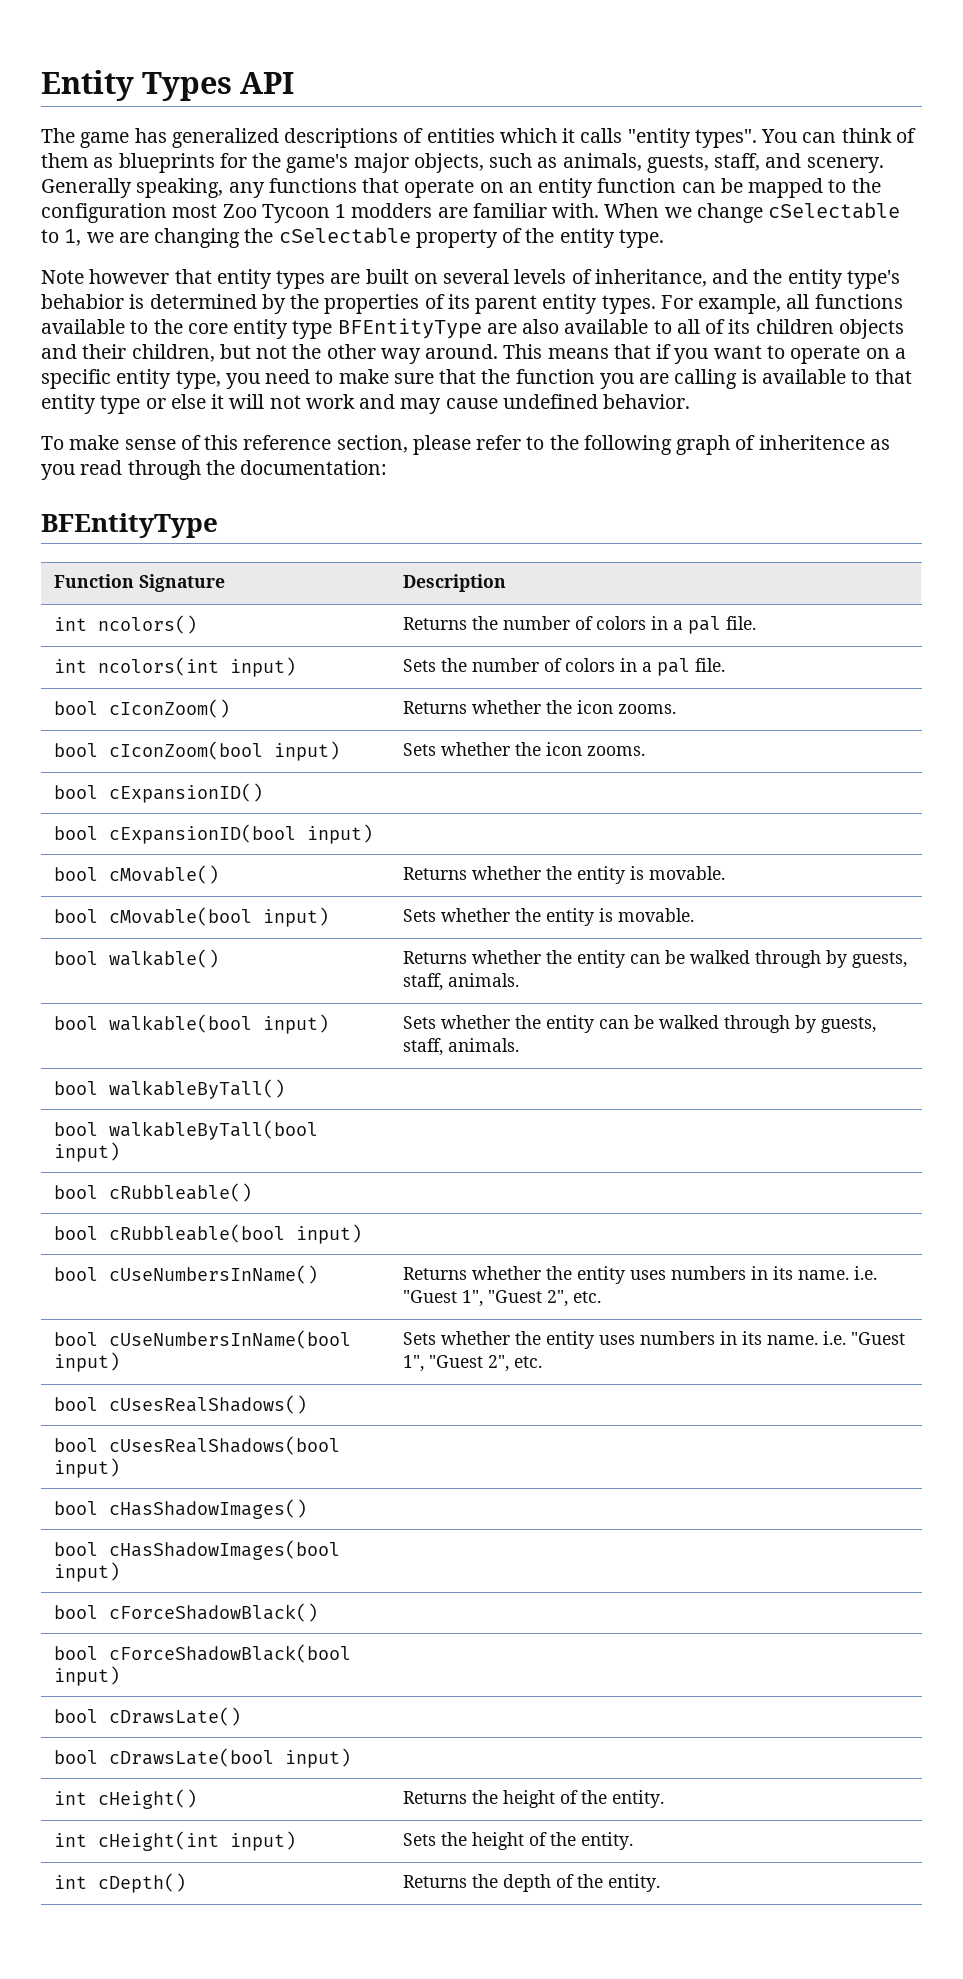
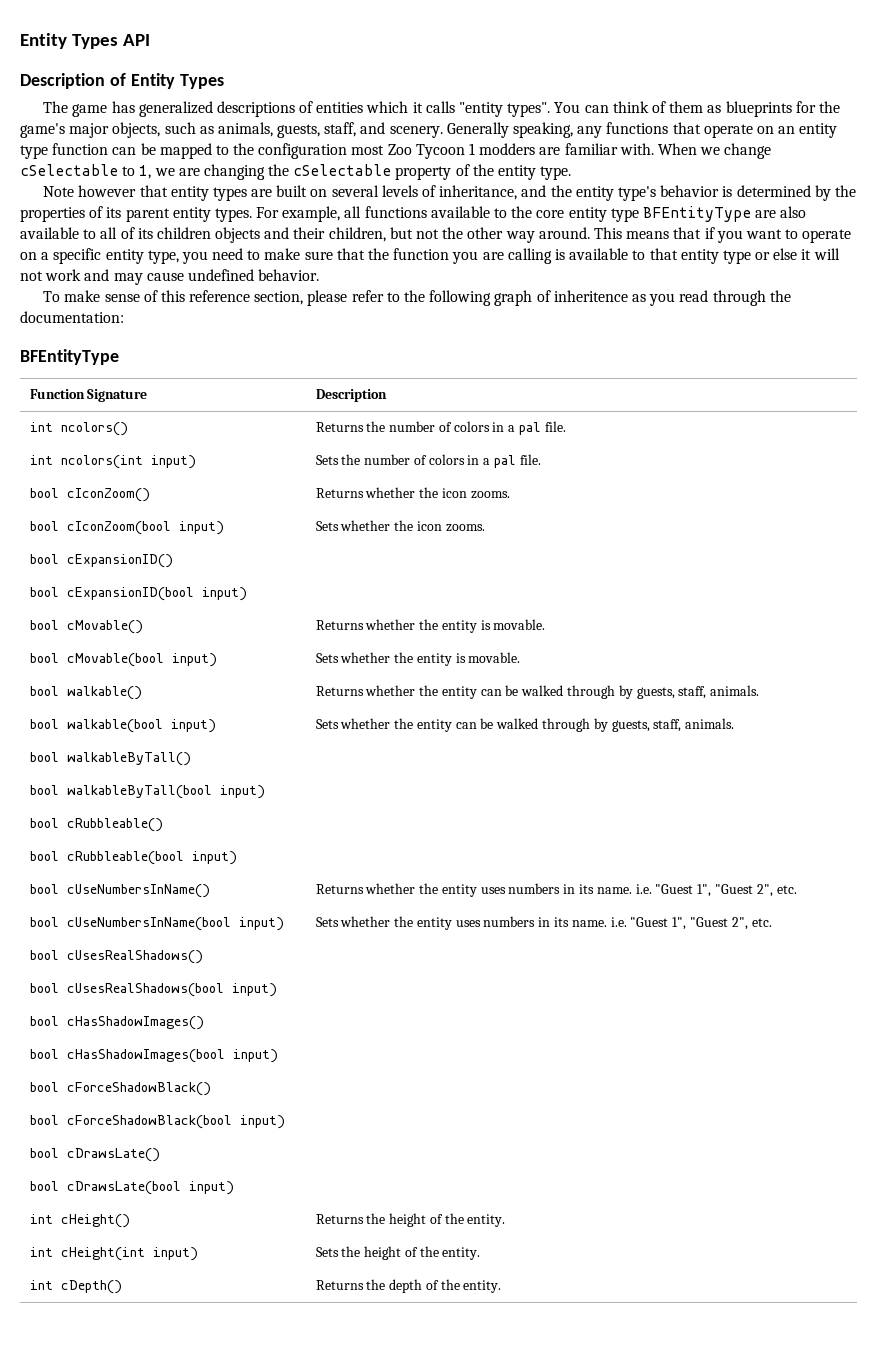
+ Description of Entity Types
- Generally speaking, any functions that operate on an entity function can be mapped to the configuration most Zoo Tycoon 1 modders are familiar with.
+ Generally speaking, any functions that operate on an entity type function can be mapped to the configuration most Zoo Tycoon 1 modders are familiar with.
- Note however that entity types are built on several levels of inheritance, and the entity type's behabior is determined by the properties of its parent entity types.
+ Note however that entity types are built on several levels of inheritance, and the entity type's behavior is determined by the properties of its parent entity types.

